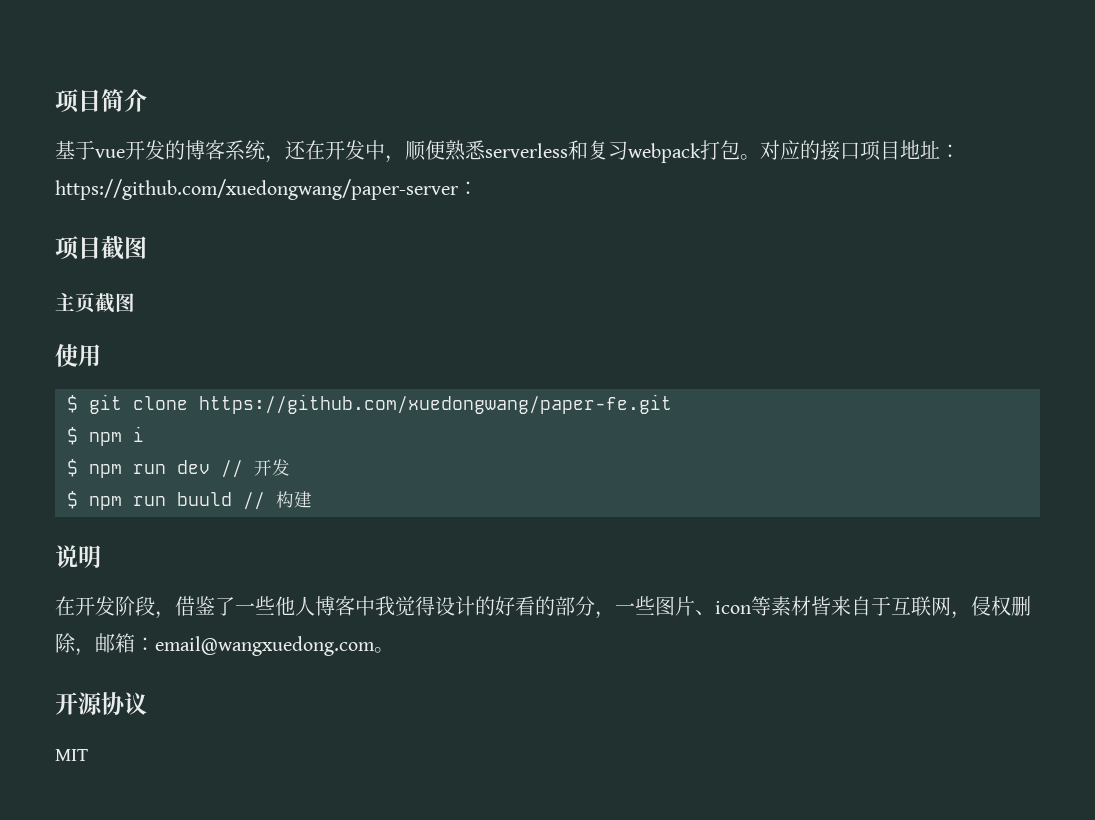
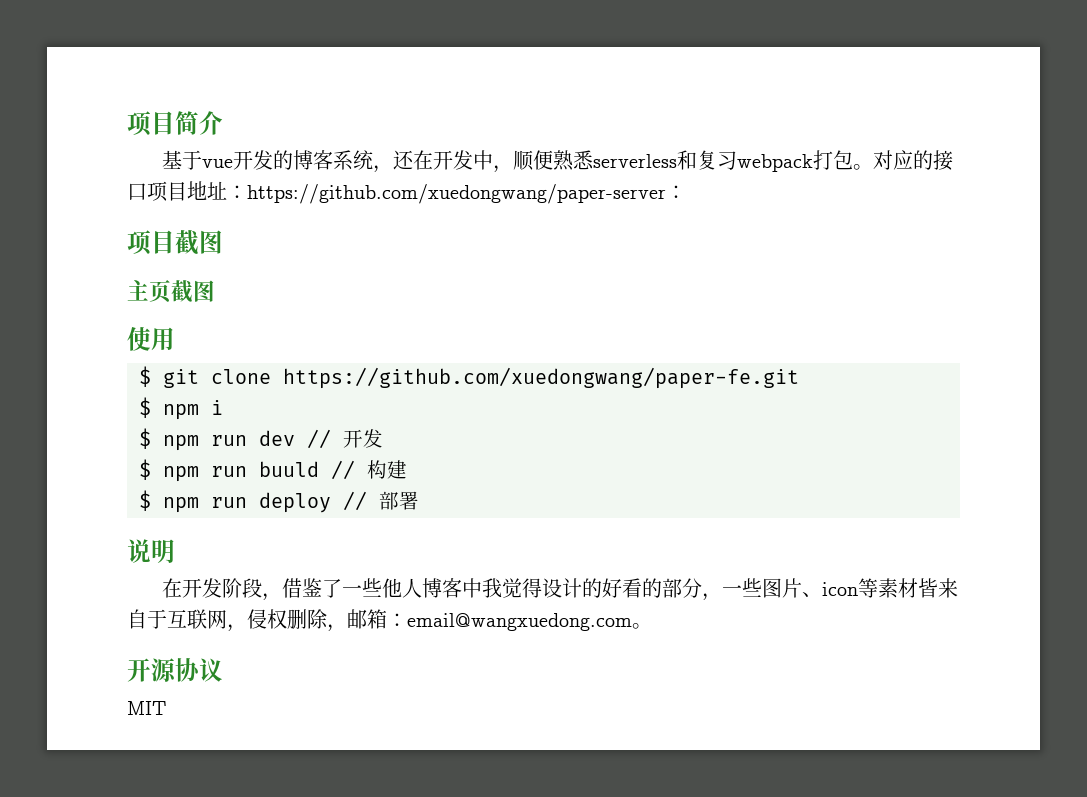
+ $ npm run deploy // 部署

